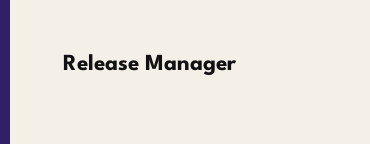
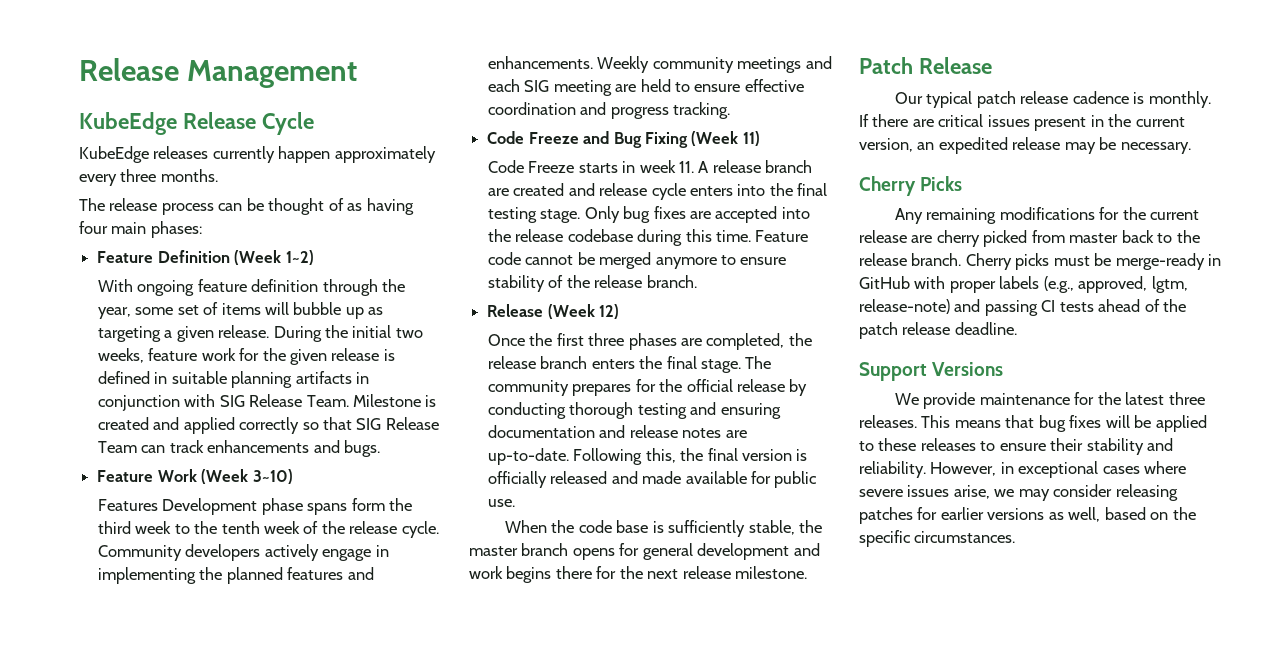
- Release Manager
+ Release Management
+ KubeEdge Release Cycle
+ KubeEdge releases currently happen approximately every three months.
+ The release process can be thought of as having four main phases:
+ Feature Definition (Week 1~2)
+ With ongoing feature definition through the year, some set of items will bubble up as targeting a given release. During the initial two weeks, feature work for the given release is defined in suitable planning artifacts in conjunction with SIG Release Team. Milestone is created and applied correctly so that SIG Release Team can track enhancements and bugs.
+ Feature Work (Week 3~10)
+ Features Development phase spans form the third week to the tenth week of the release cycle. Community developers actively engage in implementing the planned features and enhancements. Weekly community meetings and each SIG meeting are held to ensure effective coordination and progress tracking.
+ Code Freeze and Bug Fixing (Week 11)
+ Code Freeze starts in week 11. A release branch are created and release cycle enters into the final testing stage. Only bug fixes are accepted into the release codebase during this time. Feature code cannot be merged anymore to ensure stability of the release branch.
+ Release (Week 12)
+ Once the first three phases are completed, the release branch enters the final stage. The community prepares for the official release by conducting thorough testing and ensuring documentation and release notes are up-to-date. Following this, the final version is officially released and made available for public use.
+ When the code base is sufficiently stable, the master branch opens for general development and work begins there for the next release milestone.
+ Patch Release
+ Our typical patch release cadence is monthly. If there are critical issues present in the current version, an expedited release may be necessary.
+ Cherry Picks
+ Any remaining modifications for the current release are cherry picked from master back to the release branch. Cherry picks must be merge-ready in GitHub with proper labels (e.g., approved, lgtm, release-note) and passing CI tests ahead of the patch release deadline.
+ Support Versions
+ We provide maintenance for the latest three releases. This means that bug fixes will be applied to these releases to ensure their stability and reliability. However, in exceptional cases where severe issues arise, we may consider releasing patches for earlier versions as well, based on the specific circumstances.

